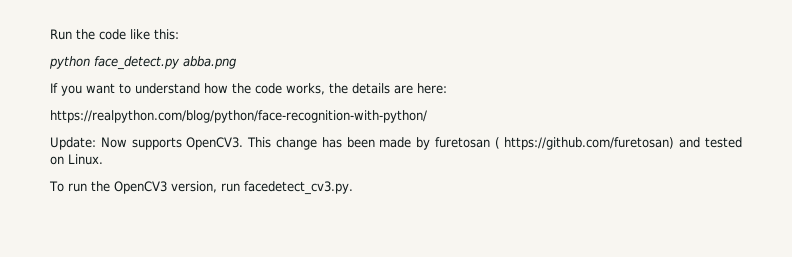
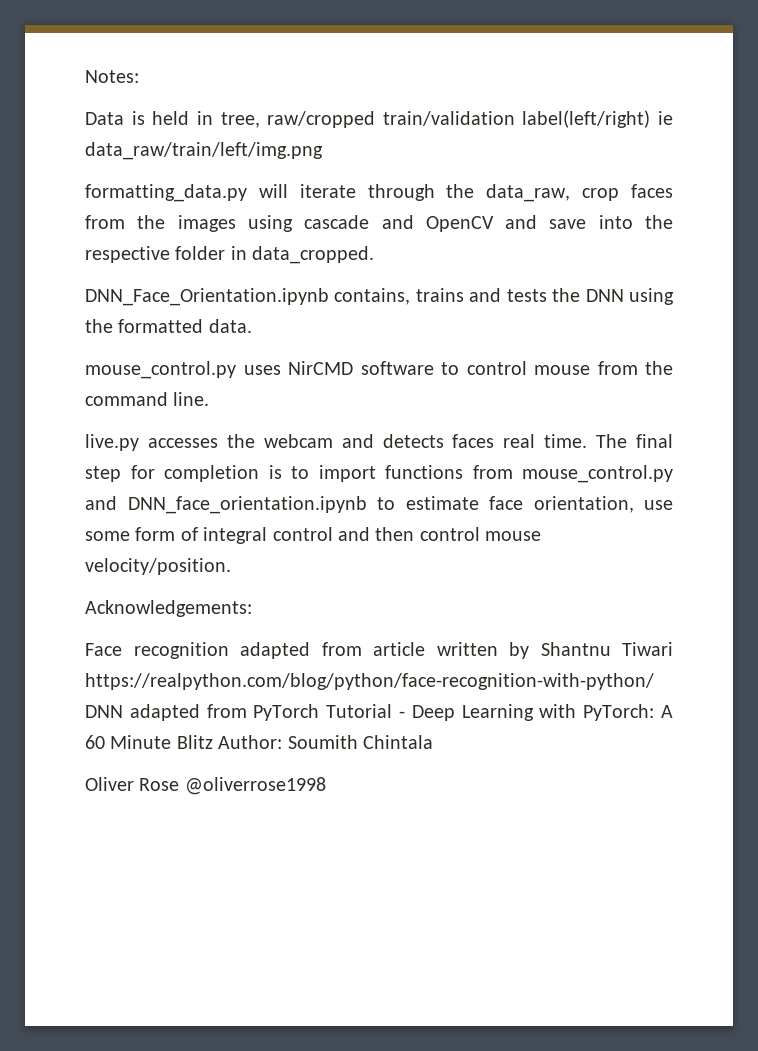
- Run the code like this:
- python face_detect.py abba.png
- If you want to understand how the code works, the details are here:
- https://realpython.com/blog/python/face-recognition-with-python/
- Update: Now supports OpenCV3. This change has been made by furetosan ( https://github.com/furetosan) and tested on Linux.
- To run the OpenCV3 version, run facedetect_cv3.py.
+ Notes:
+ Data is held in tree, raw/cropped train/validation label(left/right) ie data_raw/train/left/img.png
+ formatting_data.py will iterate through the data_raw, crop faces from the images using cascade and OpenCV and save into the respective folder in data_cropped.
+ DNN_Face_Orientation.ipynb contains, trains and tests the DNN using the formatted data.
+ mouse_control.py uses NirCMD software to control mouse from the command line.
+ live.py accesses the webcam and detects faces real time. The final step for completion is to import functions from mouse_control.py and DNN_face_orientation.ipynb to estimate face orientation, use some form of integral control and then control mouse velocity/position.
+ Acknowledgements:
+ Face recognition adapted from article written by Shantnu Tiwari https://realpython.com/blog/python/face-recognition-with-python/ DNN adapted from PyTorch Tutorial - Deep Learning with PyTorch: A 60 Minute Blitz Author: Soumith Chintala
+ Oliver Rose @oliverrose1998

